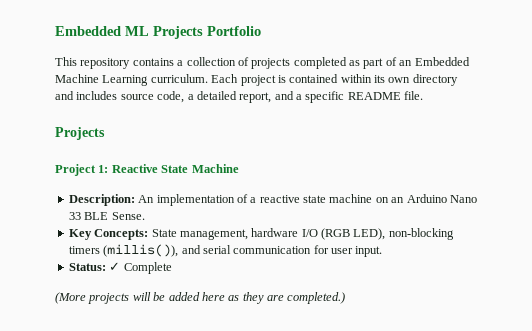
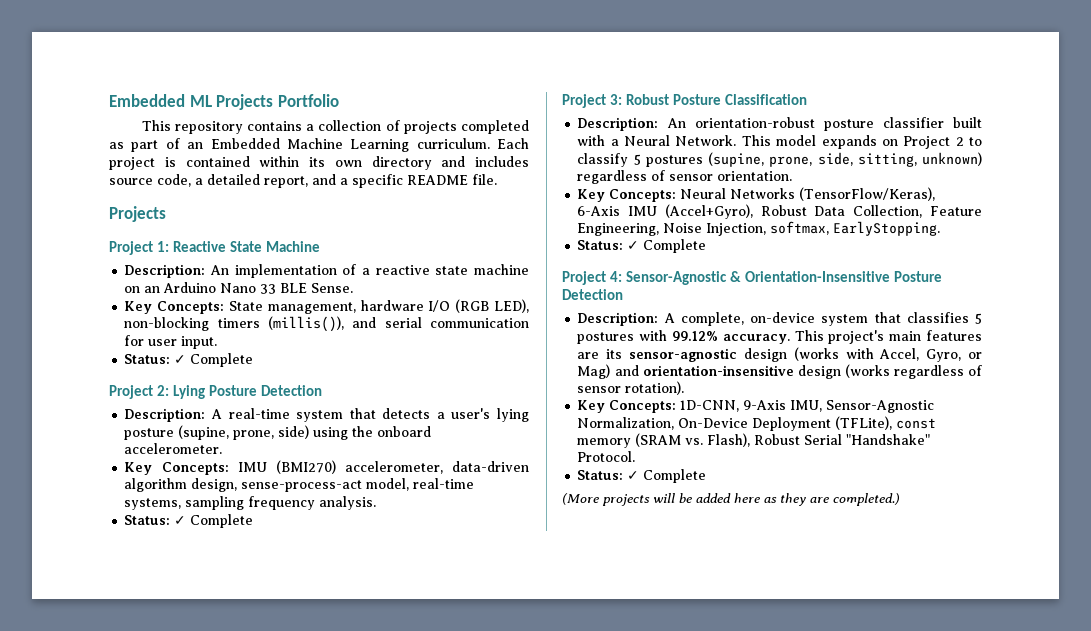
+ Project 2: Lying Posture Detection
+ Description: A real-time system that detects a user's lying posture (supine, prone, side) using the onboard accelerometer.
+ Key Concepts: IMU (BMI270) accelerometer, data-driven algorithm design, sense-process-act model, real-time systems, sampling frequency analysis.
+ Status: ✓ Complete
+ Project 3: Robust Posture Classification
+ Description: An orientation-robust posture classifier built with a Neural Network. This model expands on Project 2 to classify 5 postures (supine, prone, side, sitting, unknown) regardless of sensor orientation.
+ Key Concepts: Neural Networks (TensorFlow/Keras), 6-Axis IMU (Accel+Gyro), Robust Data Collection, Feature Engineering, Noise Injection, softmax, EarlyStopping.
+ Status: ✓ Complete
+ Project 4: Sensor-Agnostic & Orientation-Insensitive Posture Detection
+ Description: A complete, on-device system that classifies 5 postures with 99.12% accuracy. This project's main features are its sensor-agnostic design (works with Accel, Gyro, or Mag) and orientation-insensitive design (works regardless of sensor rotation).
+ Key Concepts: 1D-CNN, 9-Axis IMU, Sensor-Agnostic Normalization, On-Device Deployment (TFLite), const memory (SRAM vs. Flash), Robust Serial "Handshake" Protocol.
+ Status: ✓ Complete

